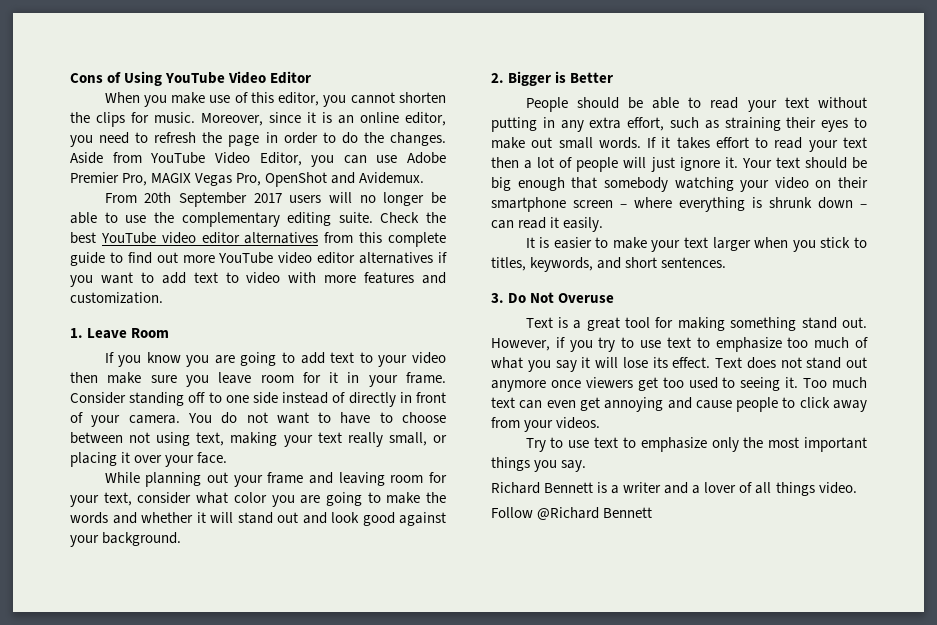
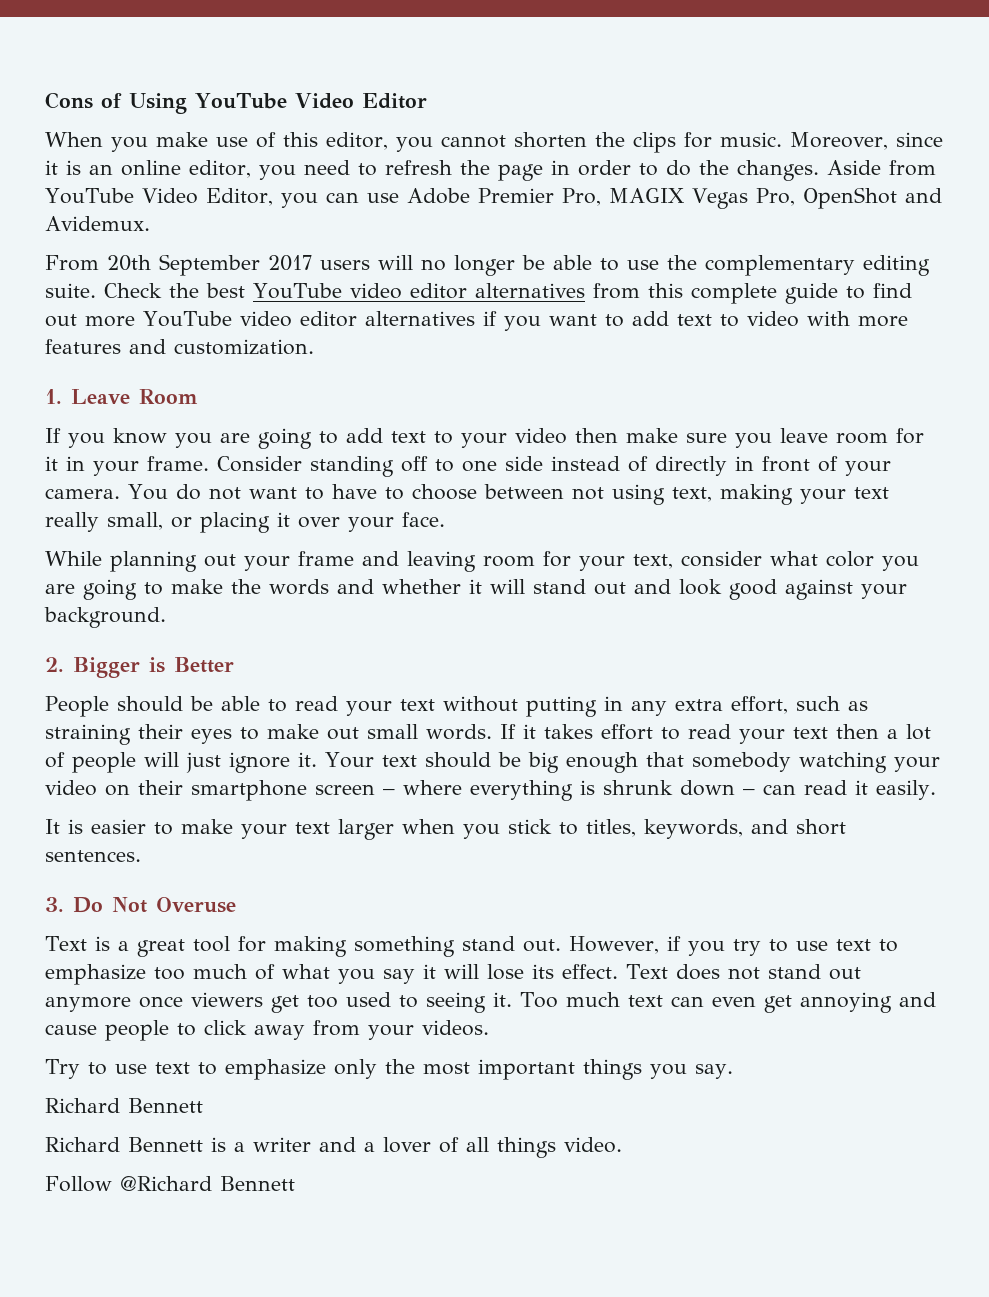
  Try to use text to emphasize only the most important things you say.
+ Richard Bennett

